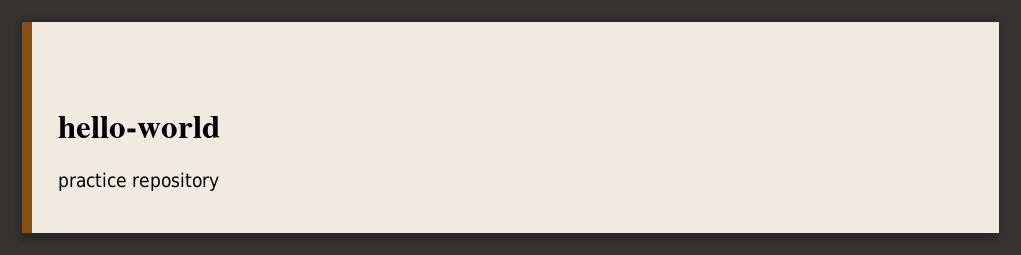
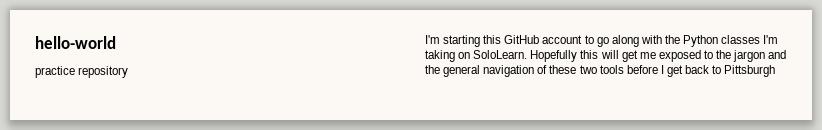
+ I'm starting this GitHub account to go along with the Python classes I'm taking on SoloLearn. Hopefully this will get me exposed to the jargon and the general navigation of these two tools before I get back to Pittsburgh

